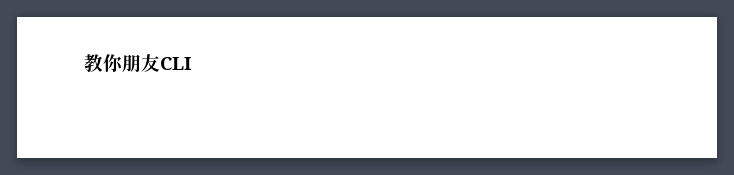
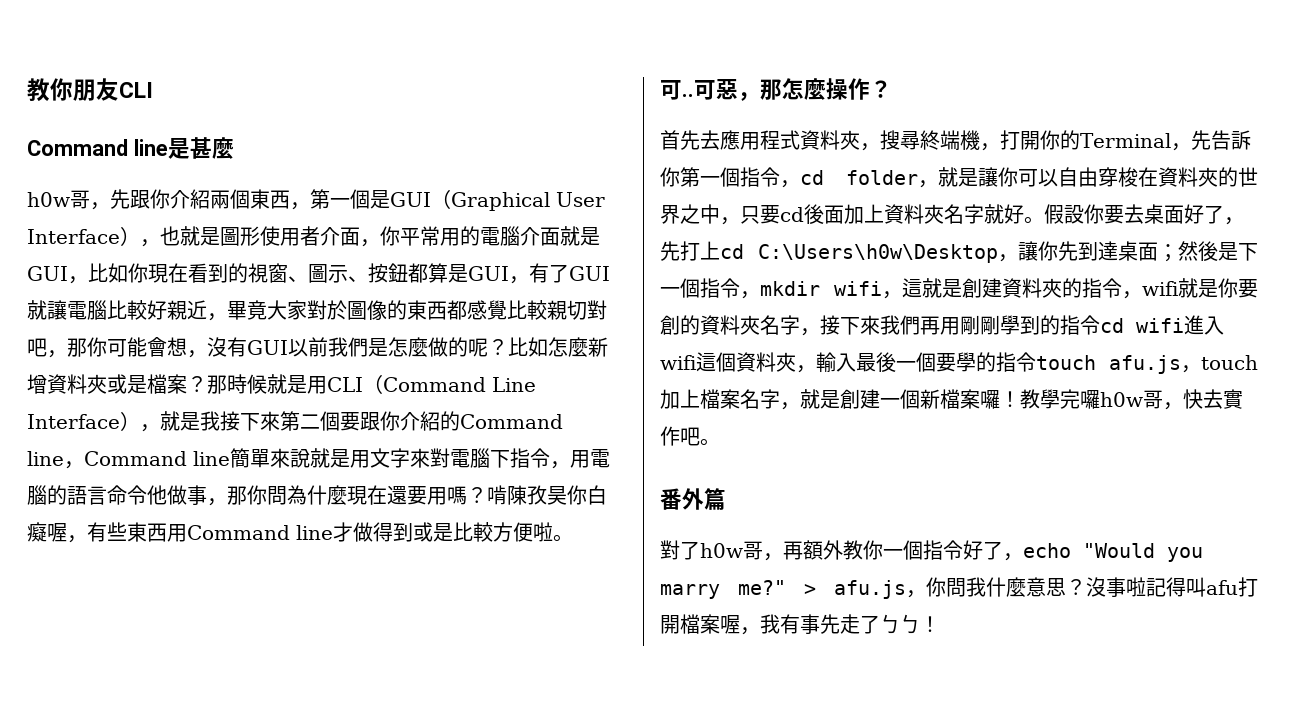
+ Command line是甚麼
+ h0w哥，先跟你介紹兩個東西，第一個是GUI（Graphical User Interface），也就是圖形使用者介面，你平常用的電腦介面就是GUI，比如你現在看到的視窗、圖示、按鈕都算是GUI，有了GUI就讓電腦比較好親近，畢竟大家對於圖像的東西都感覺比較親切對吧，那你可能會想，沒有GUI以前我們是怎麼做的呢？比如怎麼新增資料夾或是檔案？那時候就是用CLI（Command Line Interface），就是我接下來第二個要跟你介紹的Command line，Command line簡單來說就是用文字來對電腦下指令，用電腦的語言命令他做事，那你問為什麼現在還要用嗎？啃陳孜昊你白癡喔，有些東西用Command line才做得到或是比較方便啦。
+ 可..可惡，那怎麼操作？
+ 首先去應用程式資料夾，搜尋終端機，打開你的Terminal，先告訴你第一個指令，cd folder，就是讓你可以自由穿梭在資料夾的世界之中，只要cd後面加上資料夾名字就好。假設你要去桌面好了，先打上cd C:\Users\h0w\Desktop，讓你先到達桌面；然後是下一個指令，mkdir wifi，這就是創建資料夾的指令，wifi就是你要創的資料夾名字，接下來我們再用剛剛學到的指令cd wifi進入wifi這個資料夾，輸入最後一個要學的指令touch afu.js，touch加上檔案名字，就是創建一個新檔案囉！教學完囉h0w哥，快去實作吧。
+ 番外篇
+ 對了h0w哥，再額外教你一個指令好了，echo "Would you marry me?" > afu.js，你問我什麼意思？沒事啦記得叫afu打開檔案喔，我有事先走了ㄅㄅ！

